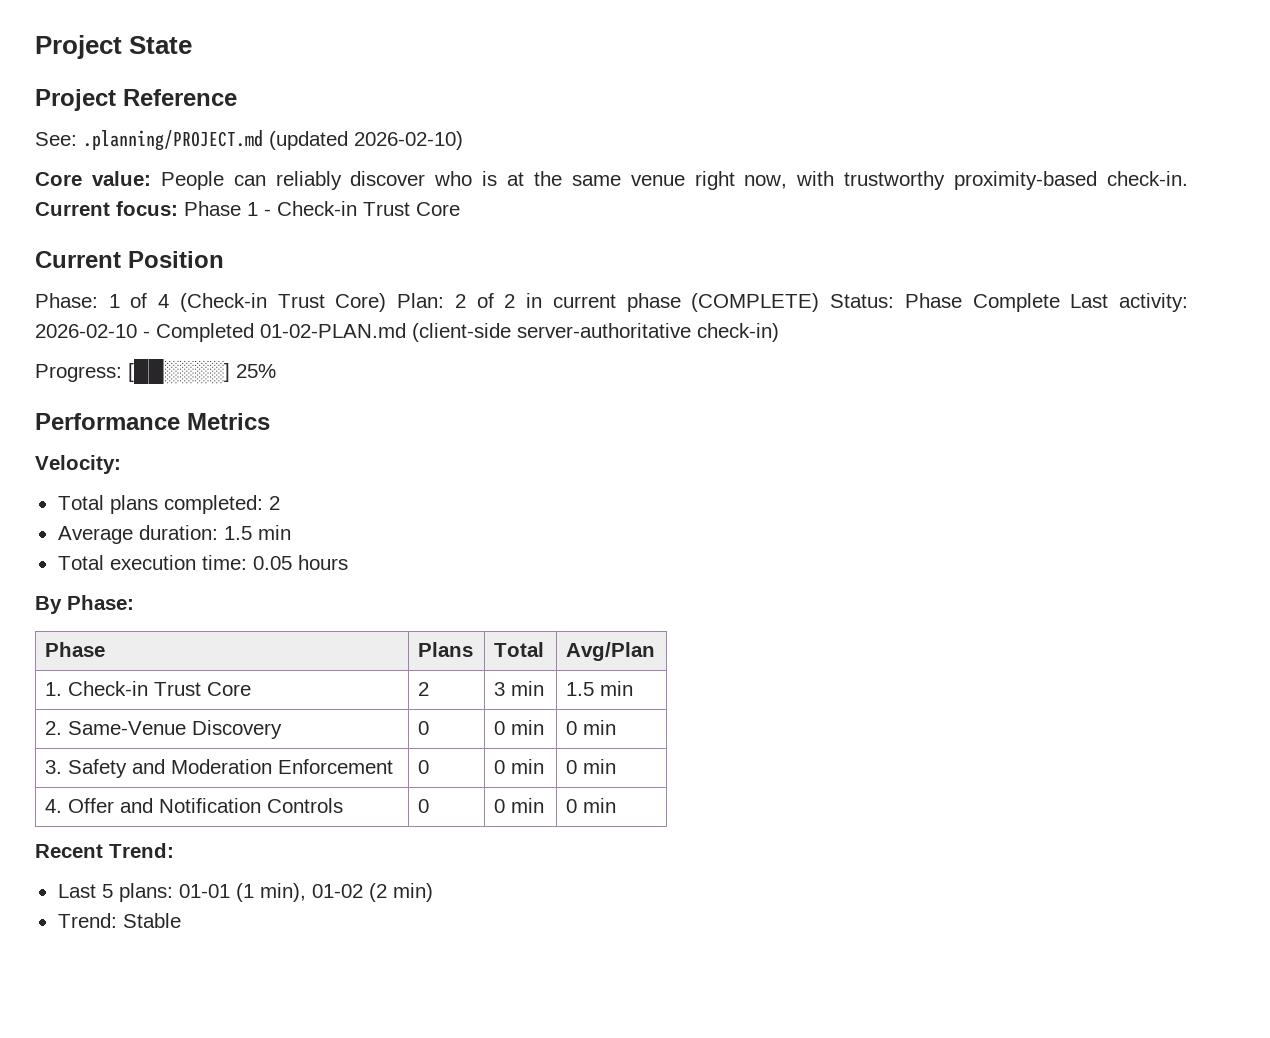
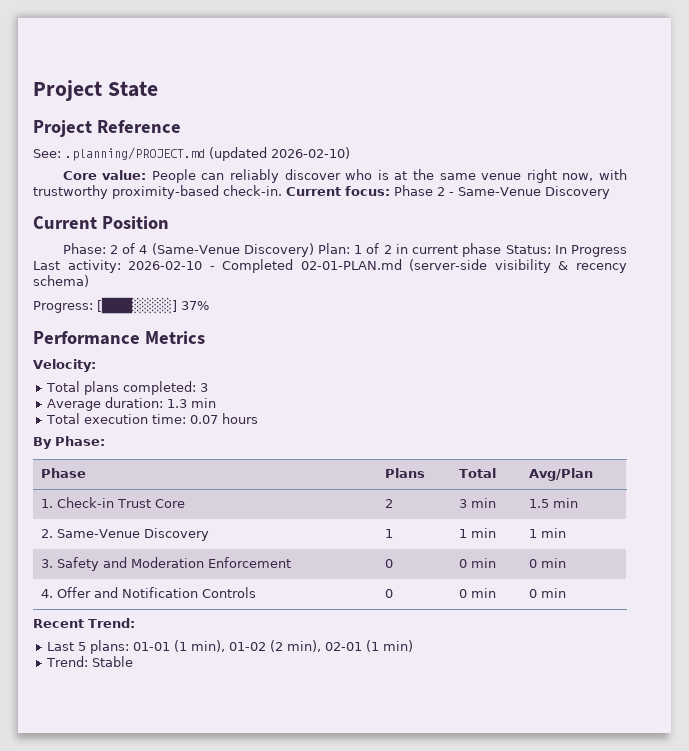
- Current focus: Phase 1 - Check-in Trust Core
+ Current focus: Phase 2 - Same-Venue Discovery
- Phase: 1 of 4 (Check-in Trust Core) Plan: 2 of 2 in current phase (COMPLETE) Status: Phase Complete Last activity: 2026-02-10 - Completed 01-02-PLAN.md (client-side server-authoritative check-in)
+ Phase: 2 of 4 (Same-Venue Discovery) Plan: 1 of 2 in current phase Status: In Progress Last activity: 2026-02-10 - Completed 02-01-PLAN.md (server-side visibility & recency schema)
- Progress: [██░░░░] 25%
+ Progress: [███░░░░] 37%
- Total plans completed: 2
+ Total plans completed: 3
- Average duration: 1.5 min
+ Average duration: 1.3 min
- Total execution time: 0.05 hours
+ Total execution time: 0.07 hours
- 2. Same-Venue Discovery | 0 | 0 min | 0 min
+ 2. Same-Venue Discovery | 1 | 1 min | 1 min
- Last 5 plans: 01-01 (1 min), 01-02 (2 min)
+ Last 5 plans: 01-01 (1 min), 01-02 (2 min), 02-01 (1 min)

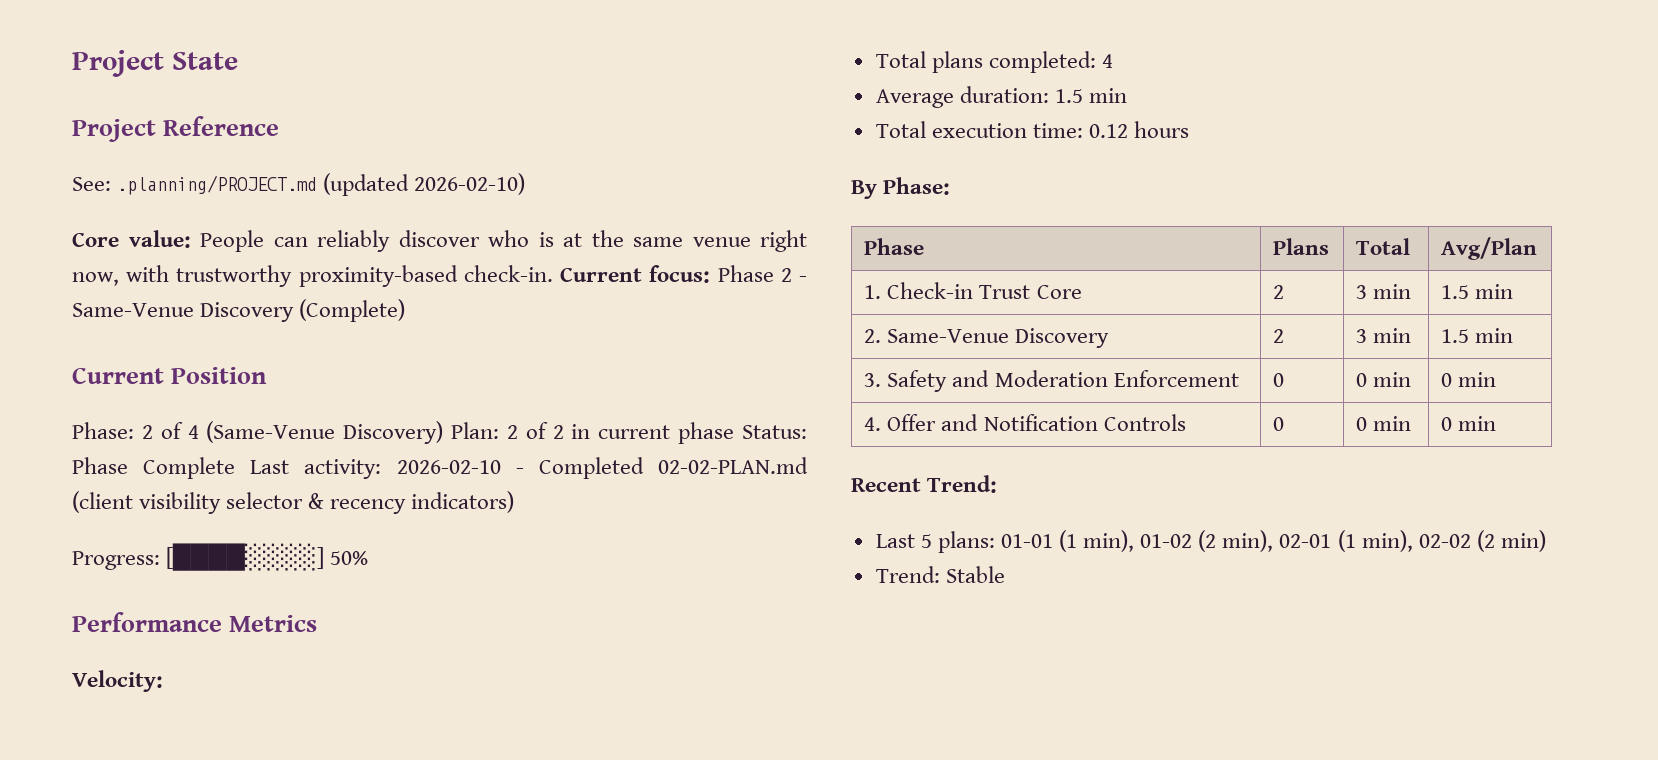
- Current focus: Phase 2 - Same-Venue Discovery
+ Current focus: Phase 2 - Same-Venue Discovery (Complete)
- Phase: 2 of 4 (Same-Venue Discovery) Plan: 1 of 2 in current phase Status: In Progress Last activity: 2026-02-10 - Completed 02-01-PLAN.md (server-side visibility & recency schema)
+ Phase: 2 of 4 (Same-Venue Discovery) Plan: 2 of 2 in current phase Status: Phase Complete Last activity: 2026-02-10 - Completed 02-02-PLAN.md (client visibility selector & recency indicators)
- Progress: [███░░░░] 37%
+ Progress: [████░░░░] 50%
- Total plans completed: 3
+ Total plans completed: 4
- Average duration: 1.3 min
+ Average duration: 1.5 min
- Total execution time: 0.07 hours
+ Total execution time: 0.12 hours
- 2. Same-Venue Discovery | 1 | 1 min | 1 min
+ 2. Same-Venue Discovery | 2 | 3 min | 1.5 min
- Last 5 plans: 01-01 (1 min), 01-02 (2 min), 02-01 (1 min)
+ Last 5 plans: 01-01 (1 min), 01-02 (2 min), 02-01 (1 min), 02-02 (2 min)

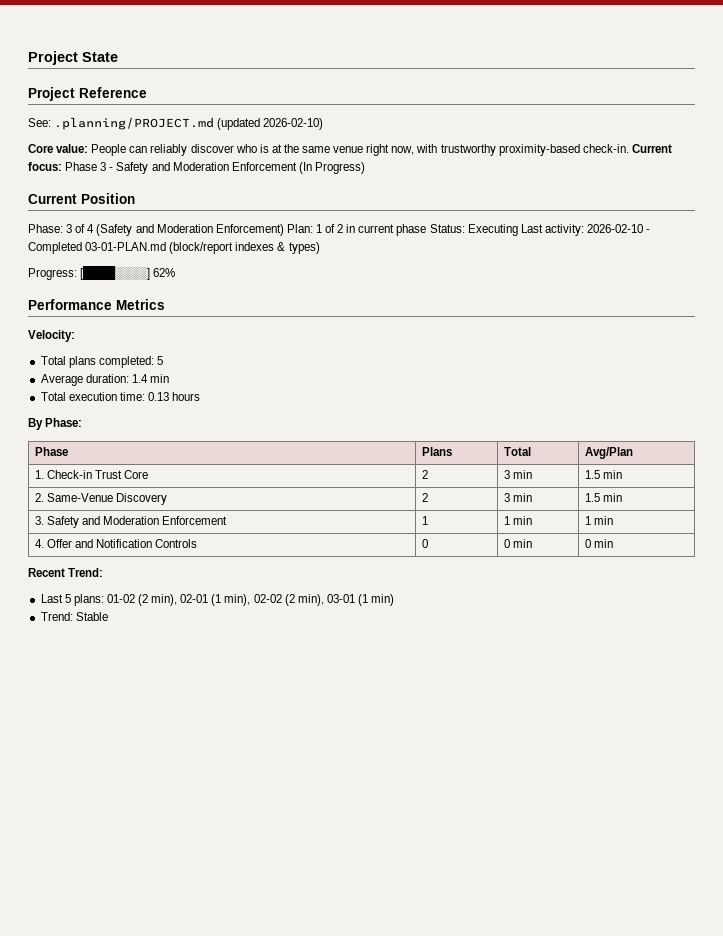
- Current focus: Phase 2 - Same-Venue Discovery (Complete)
+ Current focus: Phase 3 - Safety and Moderation Enforcement (In Progress)
- Phase: 2 of 4 (Same-Venue Discovery) Plan: 2 of 2 in current phase Status: Phase Complete Last activity: 2026-02-10 - Completed 02-02-PLAN.md (client visibility selector & recency indicators)
+ Phase: 3 of 4 (Safety and Moderation Enforcement) Plan: 1 of 2 in current phase Status: Executing Last activity: 2026-02-10 - Completed 03-01-PLAN.md (block/report indexes & types)
- Progress: [████░░░░] 50%
+ Progress: [████░░░░] 62%
- Total plans completed: 4
+ Total plans completed: 5
- Average duration: 1.5 min
+ Average duration: 1.4 min
- Total execution time: 0.12 hours
+ Total execution time: 0.13 hours
- 3. Safety and Moderation Enforcement | 0 | 0 min | 0 min
+ 3. Safety and Moderation Enforcement | 1 | 1 min | 1 min
- Last 5 plans: 01-01 (1 min), 01-02 (2 min), 02-01 (1 min), 02-02 (2 min)
+ Last 5 plans: 01-02 (2 min), 02-01 (1 min), 02-02 (2 min), 03-01 (1 min)

